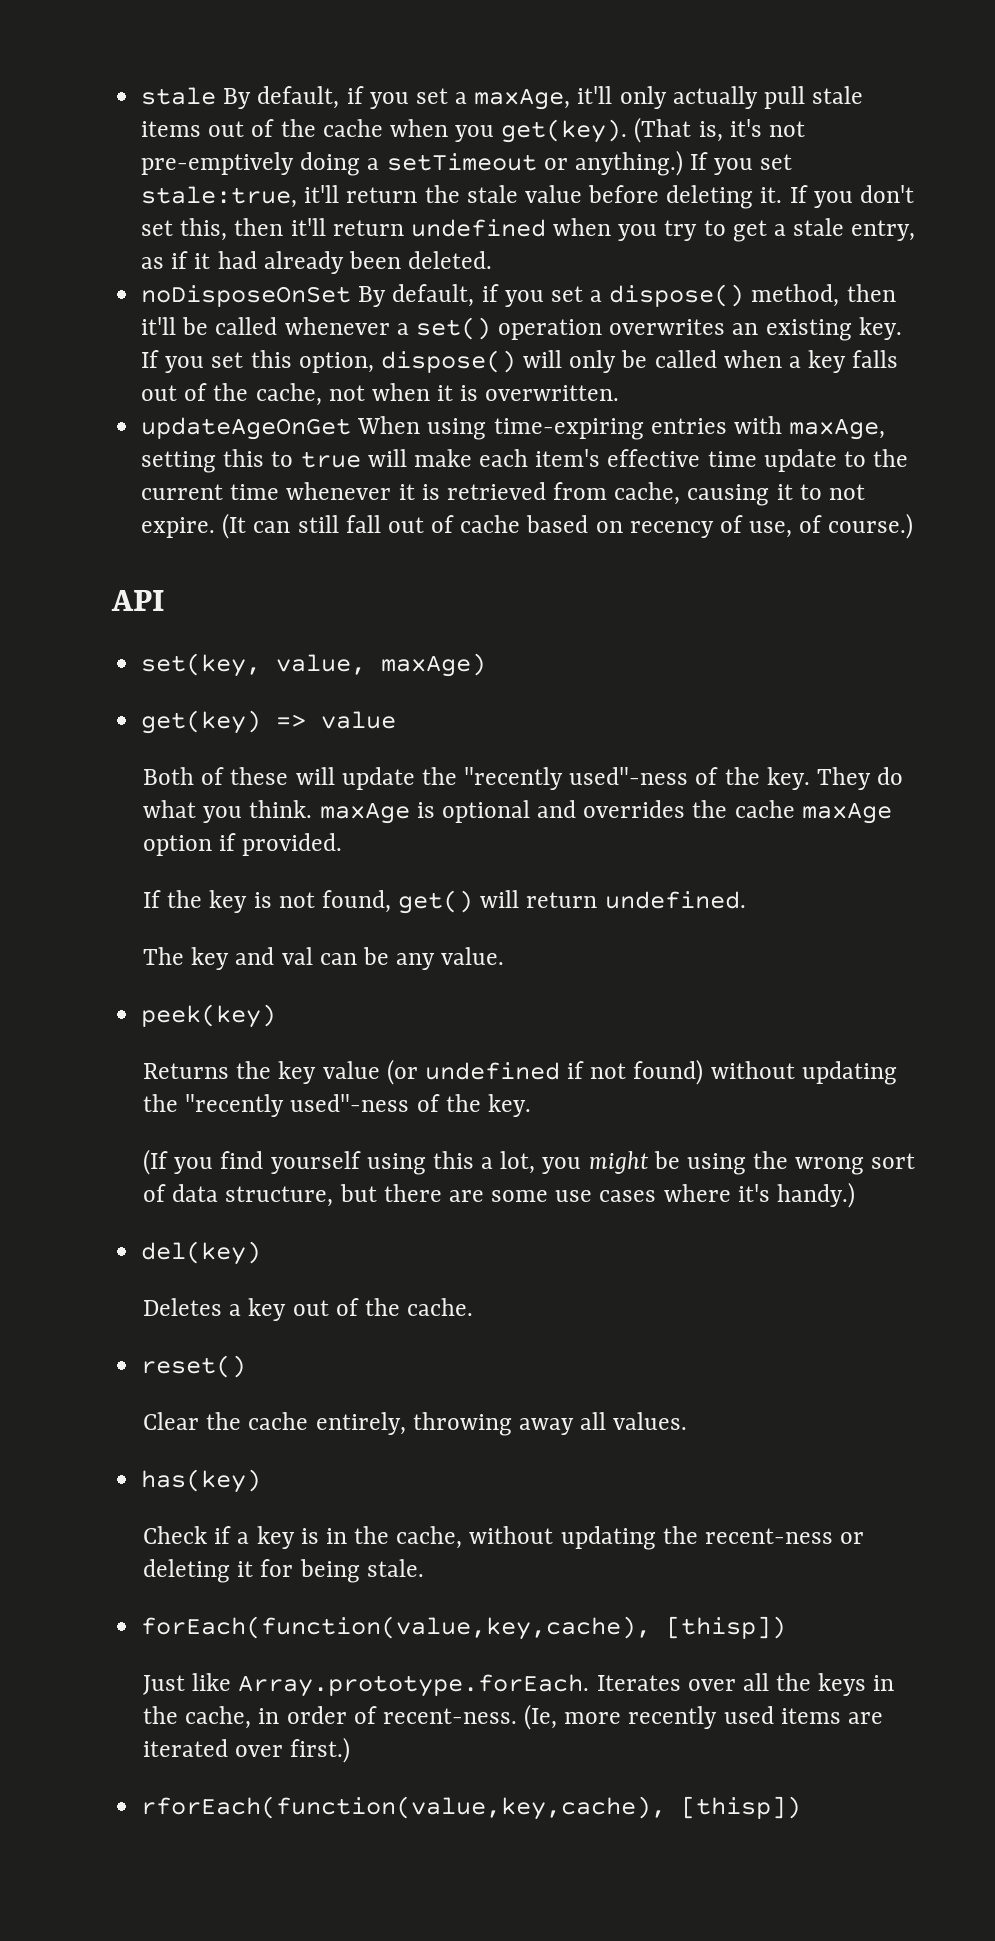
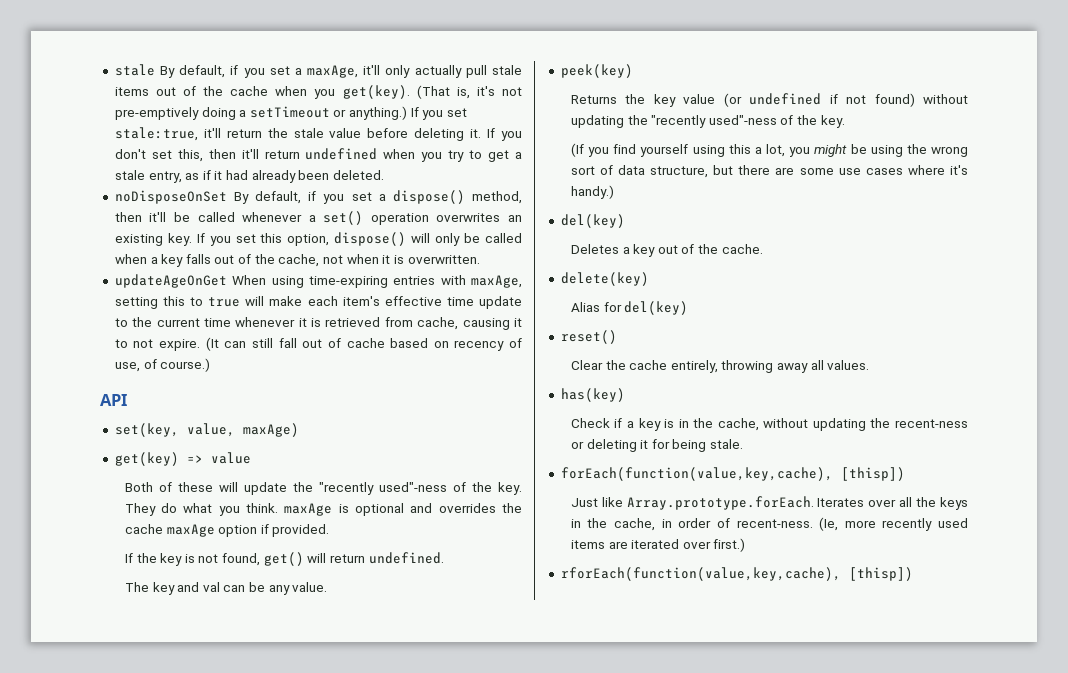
+ delete(key)
+ Alias for del(key)

